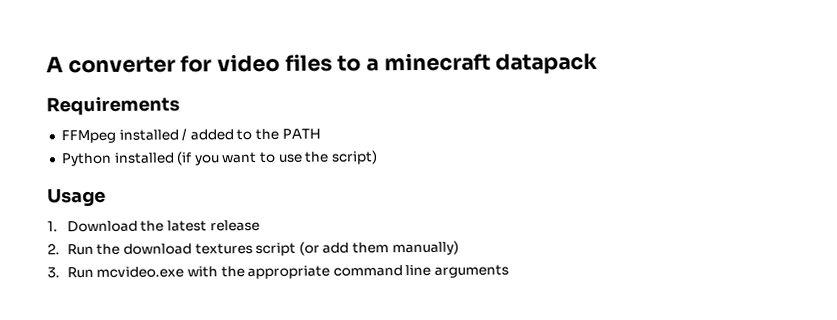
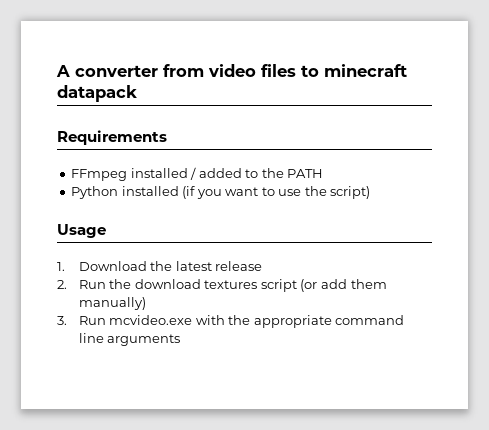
- A converter for video files to a minecraft datapack
+ A converter from video files to minecraft datapack
- FFMpeg installed / added to the PATH
+ FFmpeg installed / added to the PATH

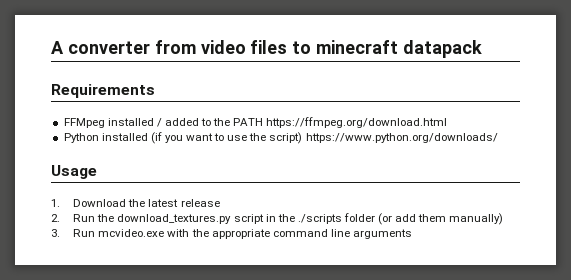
- FFmpeg installed / added to the PATH
+ FFMpeg installed / added to the PATH https://ffmpeg.org/download.html
- Python installed (if you want to use the script)
+ Python installed (if you want to use the script) https://www.python.org/downloads/
- 2. Run the download textures script (or add them manually)
+ 2. Run the download_textures.py script in the ./scripts folder (or add them manually)

